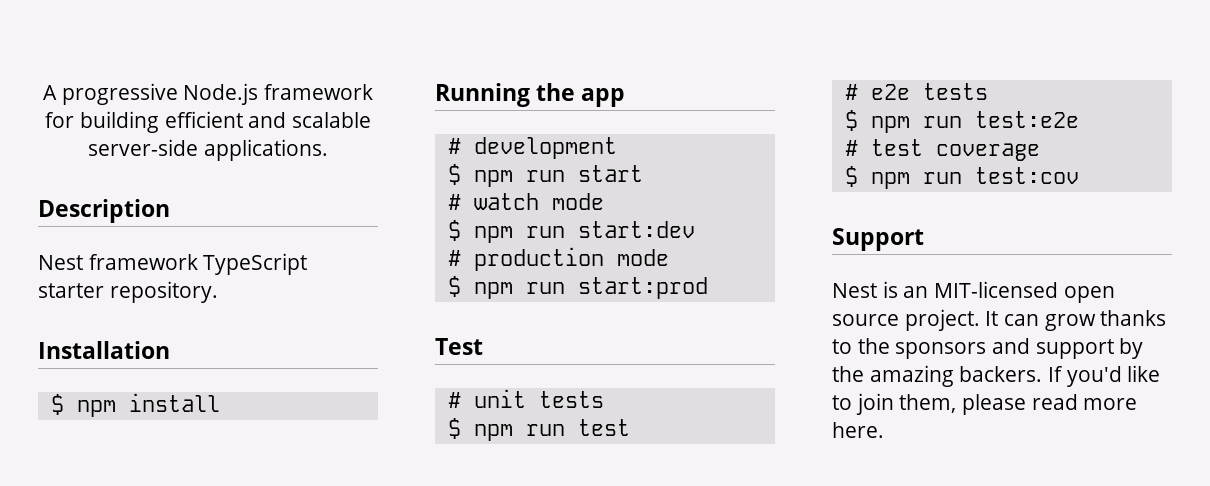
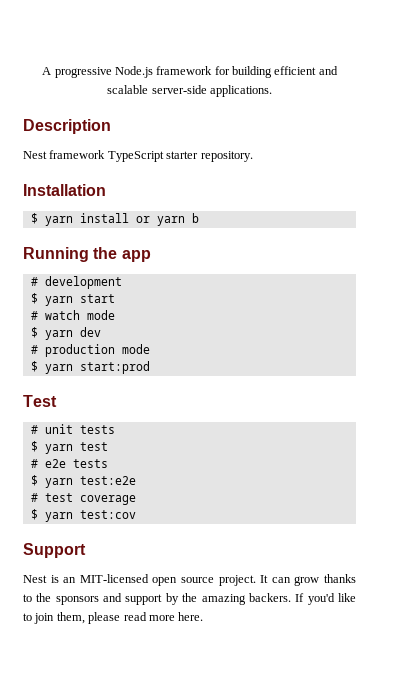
- $ npm install
+ $ yarn install or yarn b
- $ npm run start
+ $ yarn start
- $ npm run start:dev
+ $ yarn dev
- $ npm run start:prod
+ $ yarn start:prod
- $ npm run test
+ $ yarn test
- $ npm run test:e2e
+ $ yarn test:e2e
- $ npm run test:cov
+ $ yarn test:cov

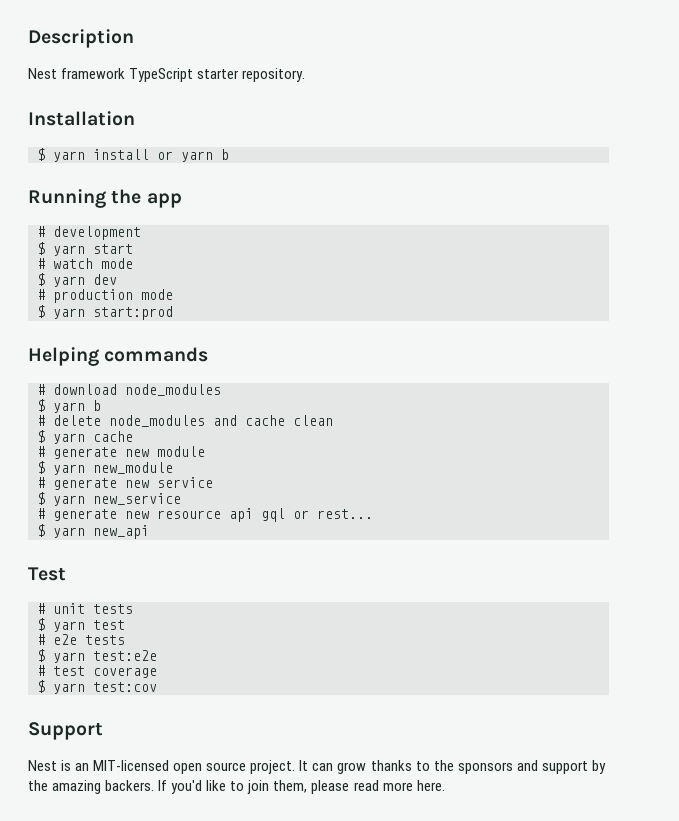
- A progressive Node.js framework for building efficient and scalable server-side applications.
+ Helping commands
+ # download node_modules
+ $ yarn b
+ # delete node_modules and cache clean
+ $ yarn cache
+ # generate new module
+ $ yarn new_module
+ # generate new service
+ $ yarn new_service
+ # generate new resource api gql or rest...
+ $ yarn new_api

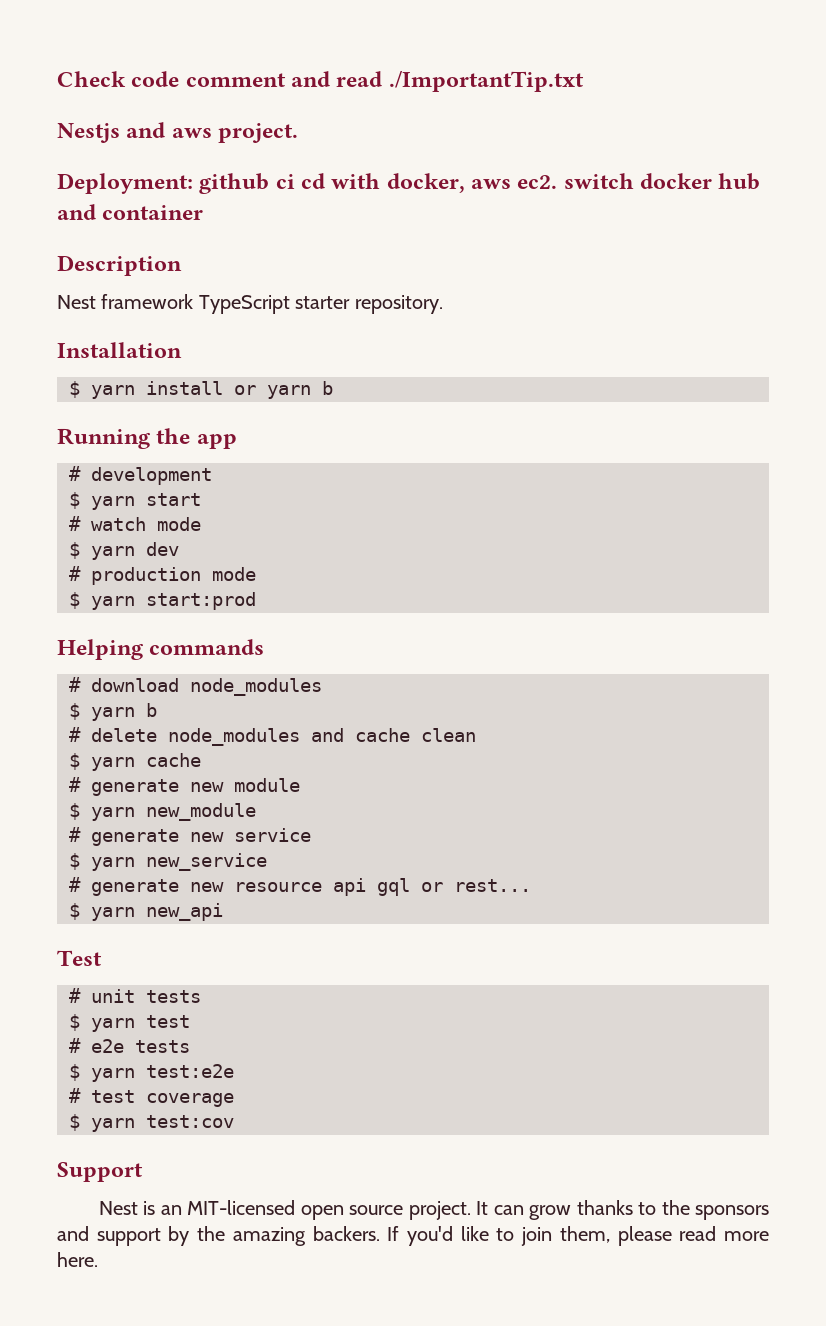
+ Check code comment and read ./ImportantTip.txt
+ Nestjs and aws project.
+ Deployment: github ci cd with docker, aws ec2. switch docker hub and container

